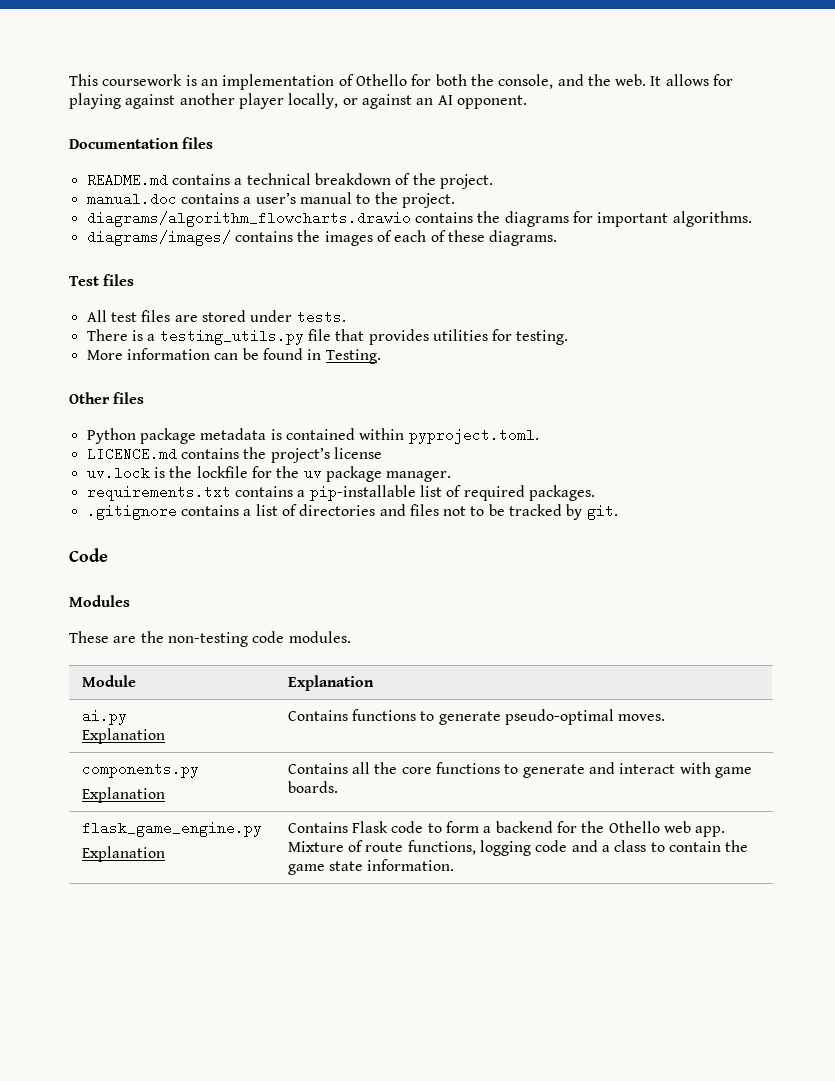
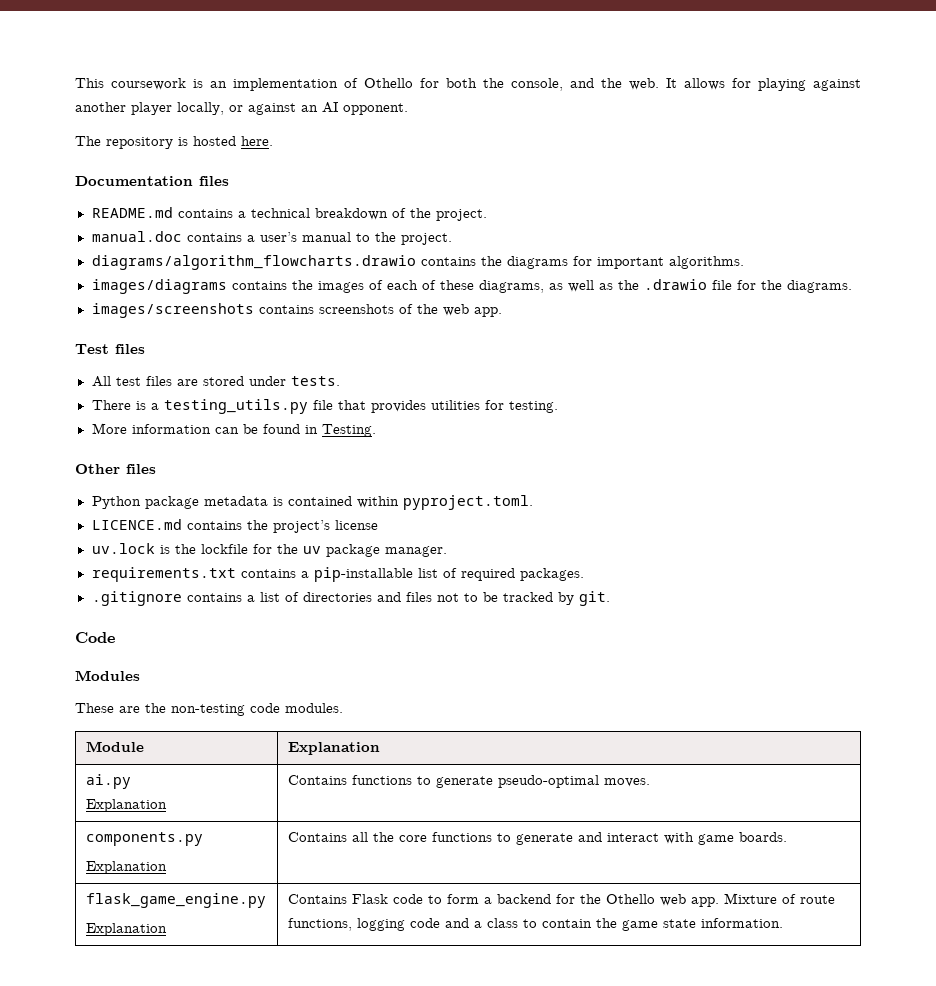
+ The repository is hosted here.
- diagrams/images/ contains the images of each of these diagrams.
+ images/diagrams contains the images of each of these diagrams, as well as the .drawio file for the diagrams.
+ images/screenshots contains screenshots of the web app.

